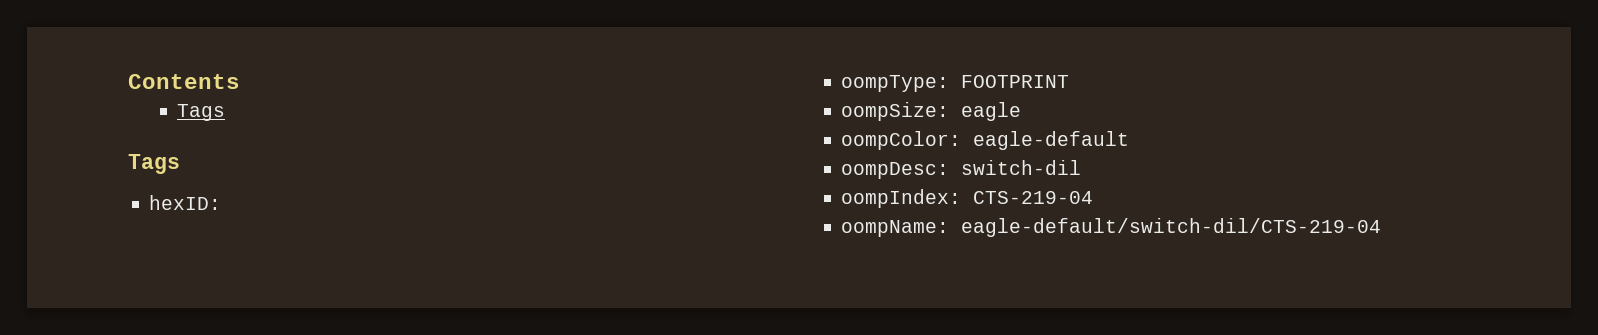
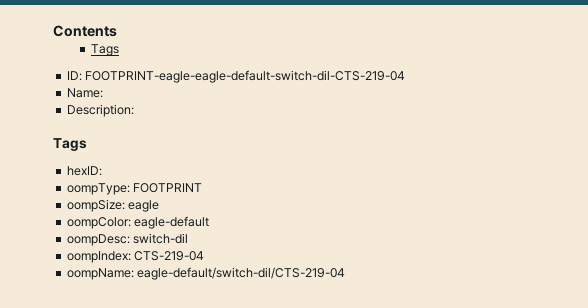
+ ID: FOOTPRINT-eagle-eagle-default-switch-dil-CTS-219-04
+ Name:
+ Description:

